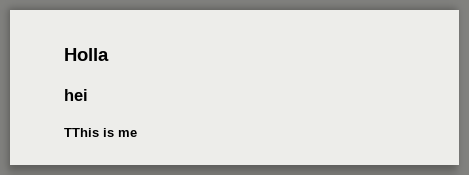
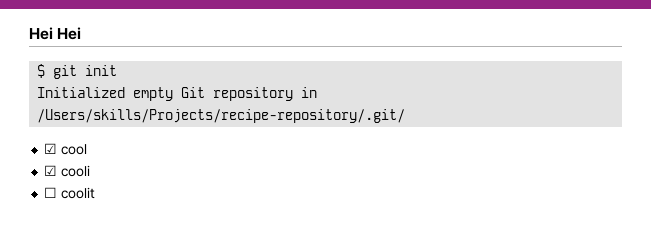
- Holla
- hei
- TThis is me
+ Hei Hei
+ $ git init
+ Initialized empty Git repository in /Users/skills/Projects/recipe-repository/.git/
+ ☑ cool
+ ☑ cooli
+ ☐ coolit

